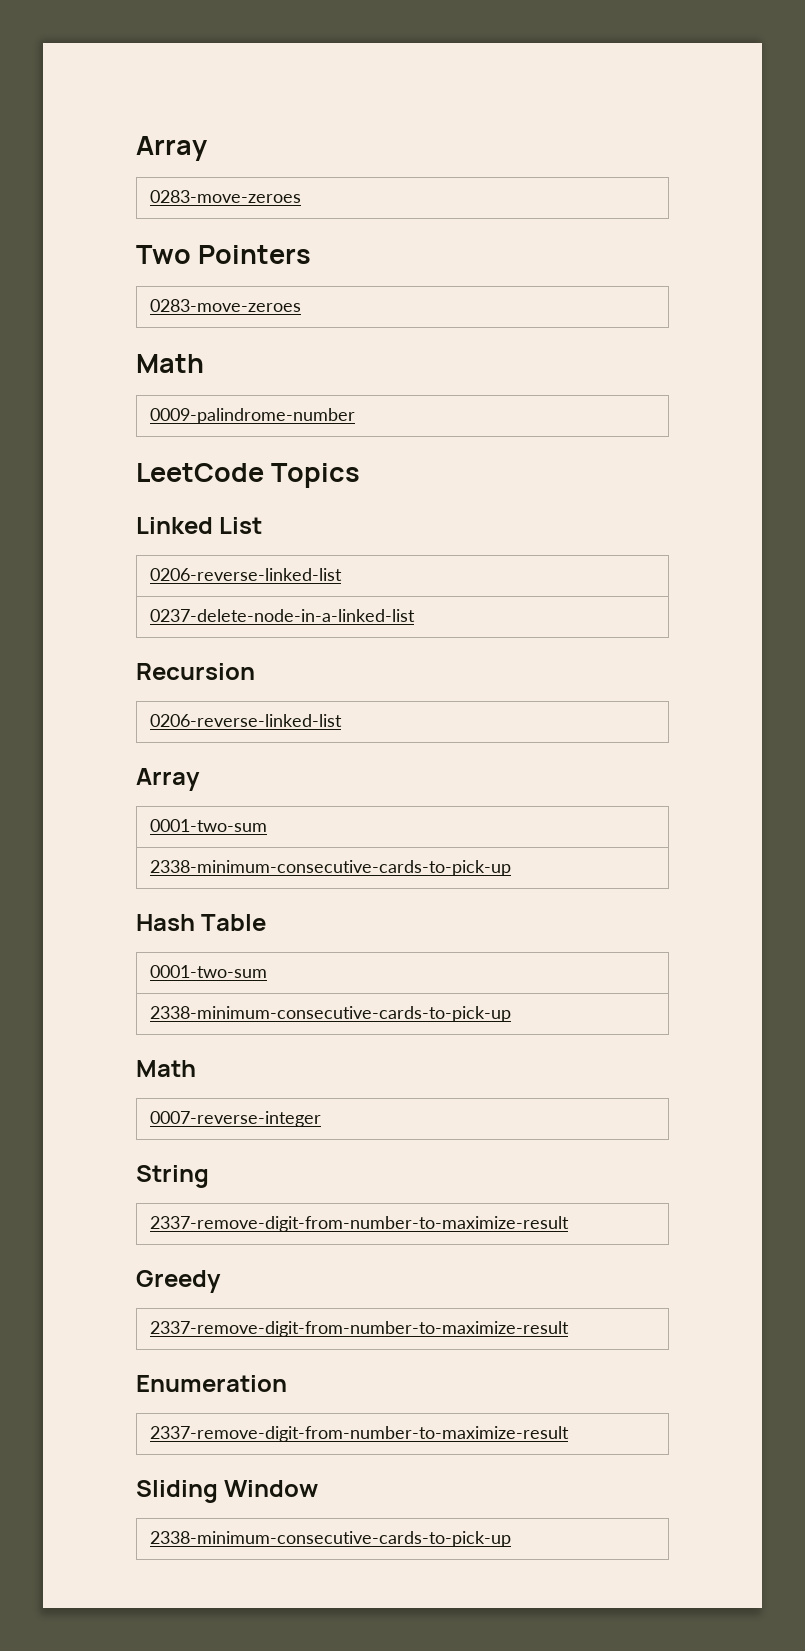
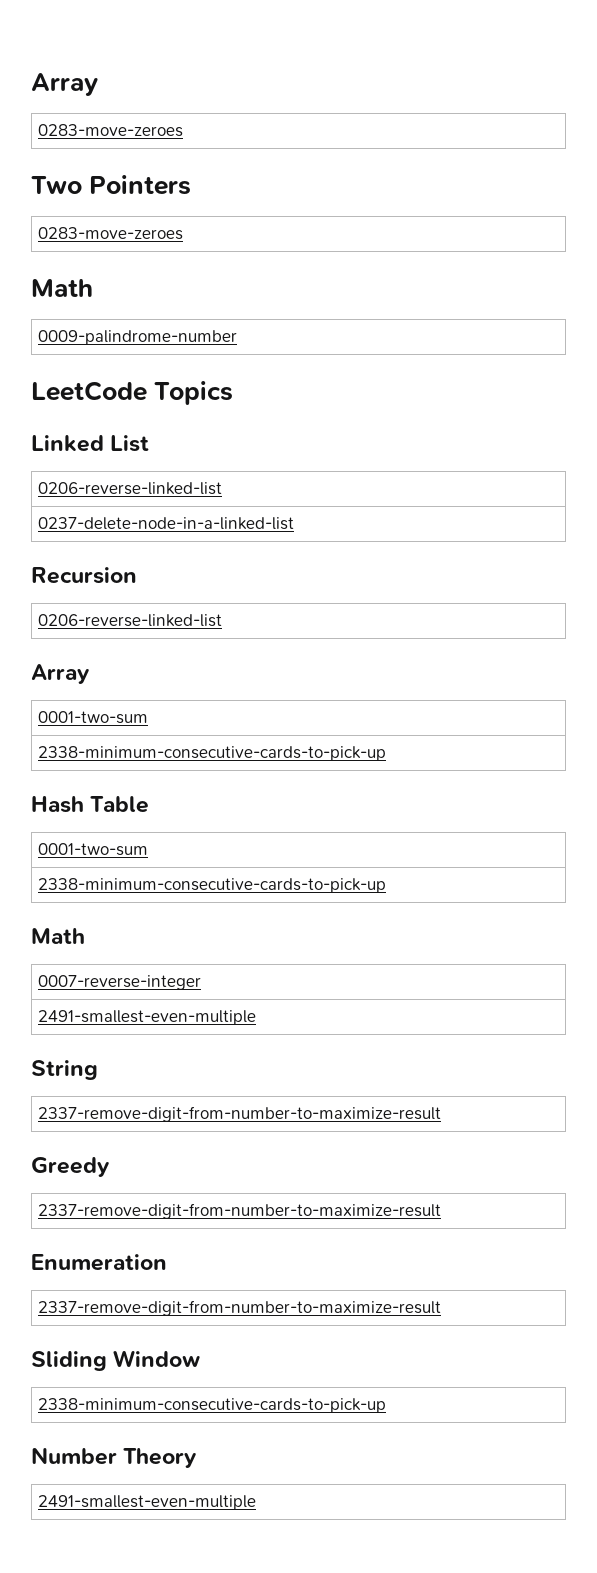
  0007-reverse-integer
+ 2491-smallest-even-multiple
+ Number Theory
+ 2491-smallest-even-multiple

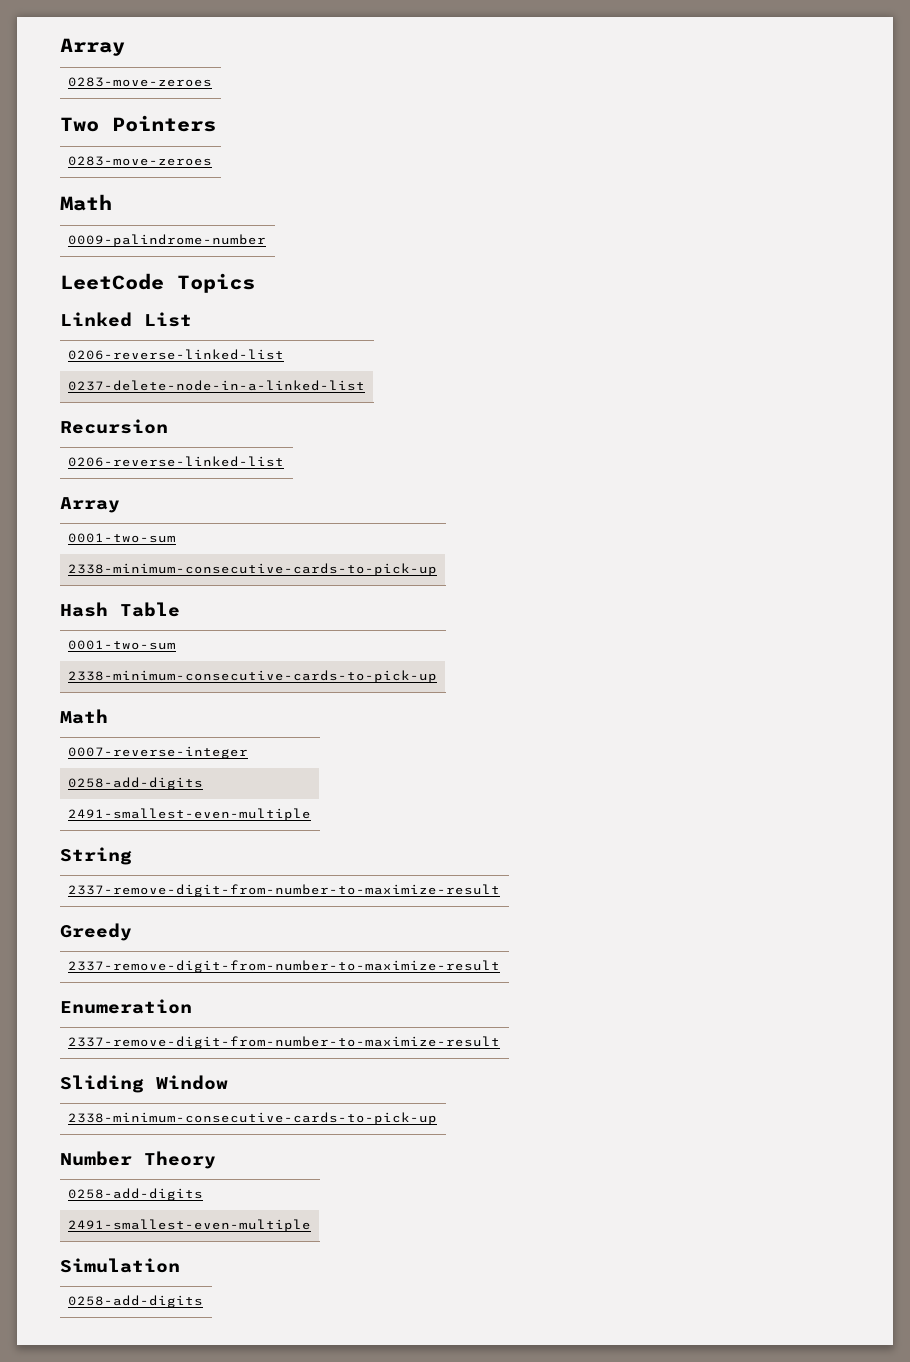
  0007-reverse-integer
+ 0258-add-digits
  Number Theory
+ 0258-add-digits
  2491-smallest-even-multiple
+ Simulation
+ 0258-add-digits

